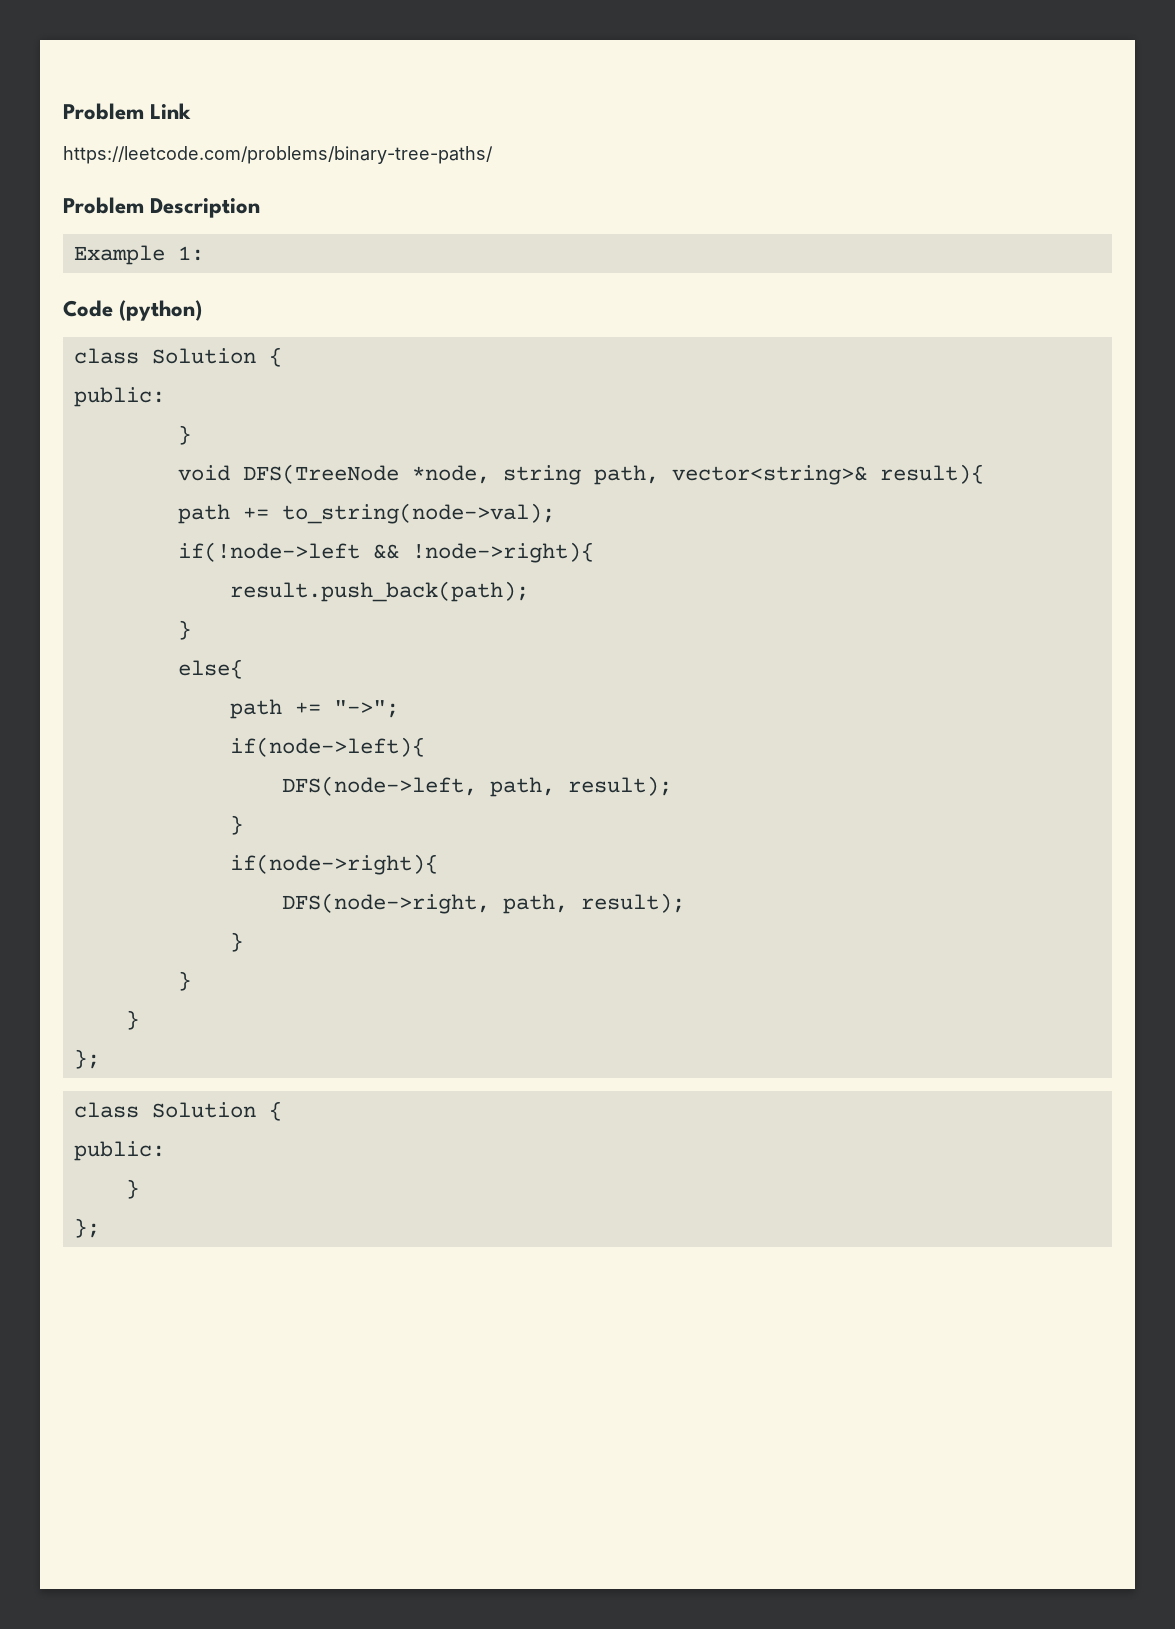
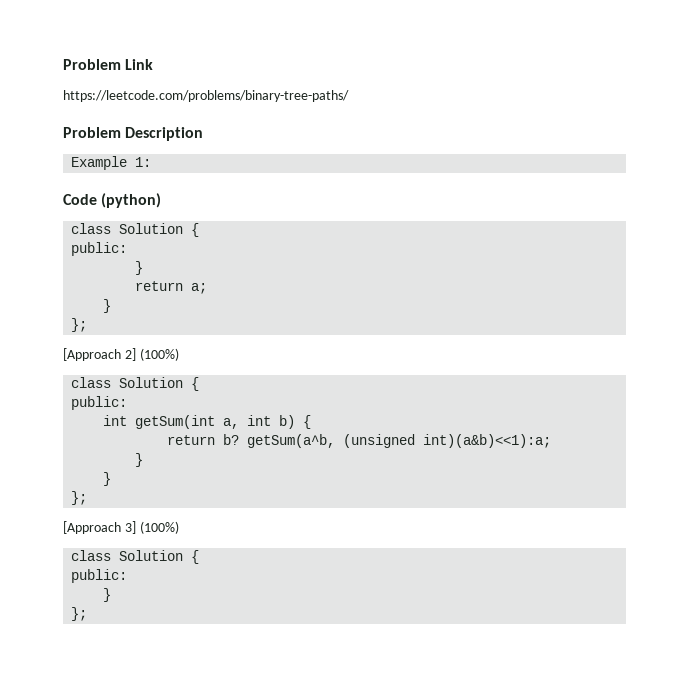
- void DFS(TreeNode *node, string path, vector<string>& result){
- path += to_string(node->val);
- if(!node->left && !node->right){
- result.push_back(path);
+ return a;
  }
- else{
- path += "->";
- if(node->left){
- DFS(node->left, path, result);
- }
- if(node->right){
- DFS(node->right, path, result);
- }
+ };
+ [Approach 2] (100%)
+ class Solution {
+ public:
+ int getSum(int a, int b) {
+ return b? getSum(a^b, (unsigned int)(a&b)<<1):a;
+ [Approach 3] (100%)

